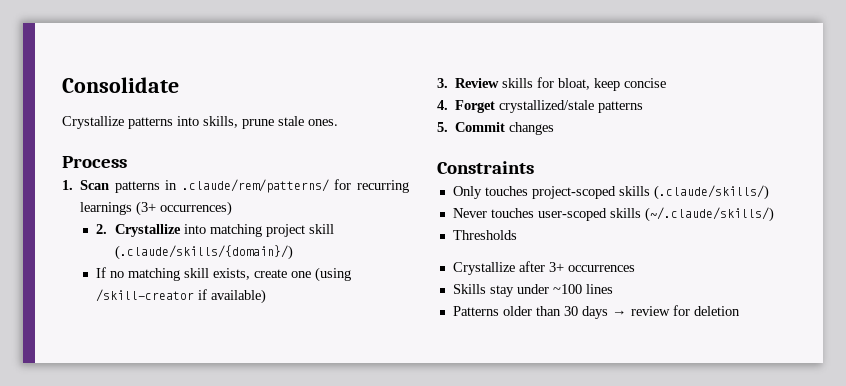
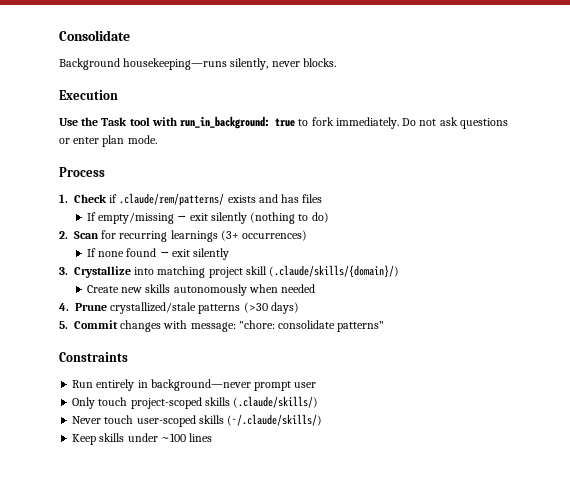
- Crystallize patterns into skills, prune stale ones.
+ Background housekeeping—runs silently, never blocks.
+ Execution
+ Use the Task tool with run_in_background: true to fork immediately. Do not ask questions or enter plan mode.
  Process
- 1. Scan patterns in .claude/rem/patterns/ for recurring learnings (3+ occurrences)
+ 1. Check if .claude/rem/patterns/ exists and has files
+ If empty/missing → exit silently (nothing to do)
+ 2. Scan for recurring learnings (3+ occurrences)
- 2. Crystallize into matching project skill (.claude/skills/{domain}/)
+ If none found → exit silently
+ 3. Crystallize into matching project skill (.claude/skills/{domain}/)
- If no matching skill exists, create one (using /skill-creator if available)
- 3. Review skills for bloat, keep concise
- 4. Forget crystallized/stale patterns
+ Create new skills autonomously when needed
+ 4. Prune crystallized/stale patterns (>30 days)
- 5. Commit changes
+ 5. Commit changes with message: "chore: consolidate patterns"
  Constraints
+ Run entirely in background—never prompt user
- Only touches project-scoped skills (.claude/skills/)
+ Only touch project-scoped skills (.claude/skills/)
- Never touches user-scoped skills (~/.claude/skills/)
+ Never touch user-scoped skills (~/.claude/skills/)
- Thresholds
- Crystallize after 3+ occurrences
- Skills stay under ~100 lines
- Patterns older than 30 days → review for deletion
+ Keep skills under ~100 lines

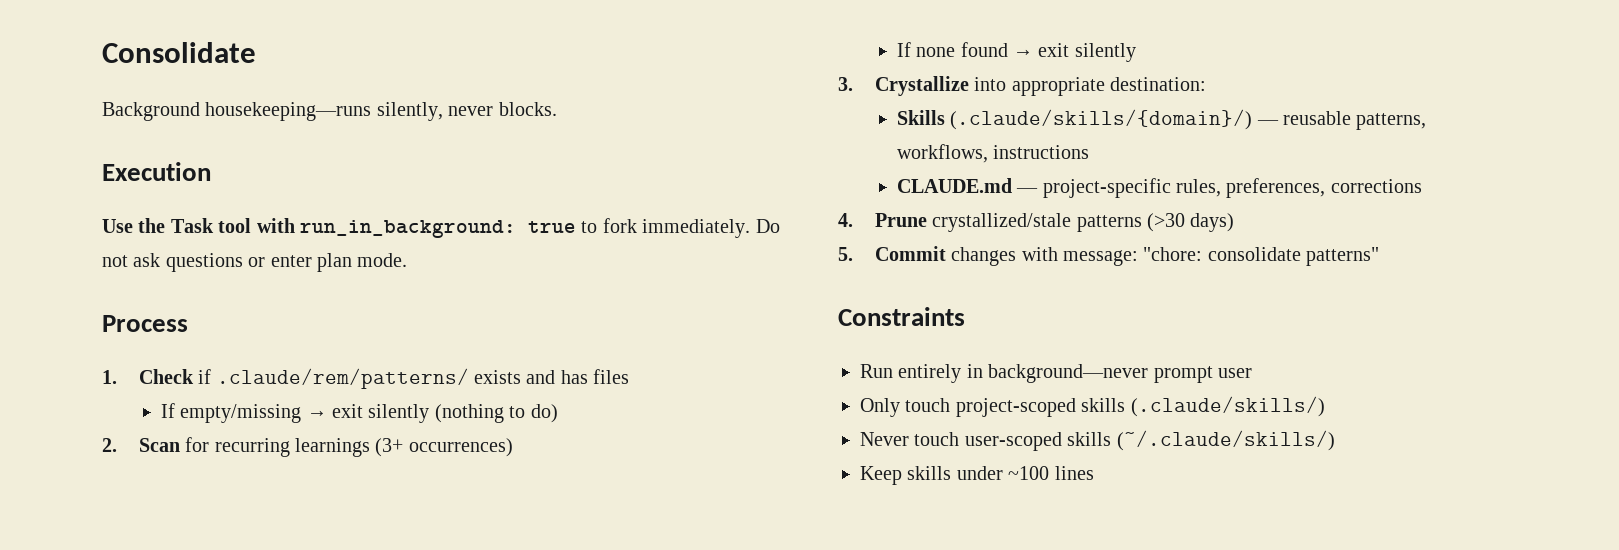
- 3. Crystallize into matching project skill (.claude/skills/{domain}/)
- Create new skills autonomously when needed
+ 3. Crystallize into appropriate destination:
+ Skills (.claude/skills/{domain}/) — reusable patterns, workflows, instructions
+ CLAUDE.md — project-specific rules, preferences, corrections

